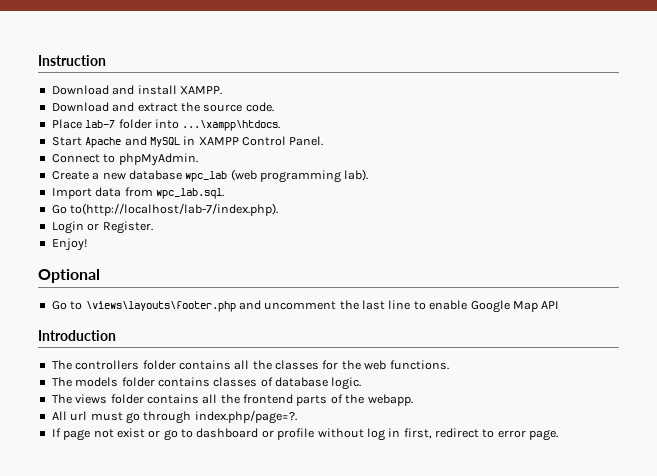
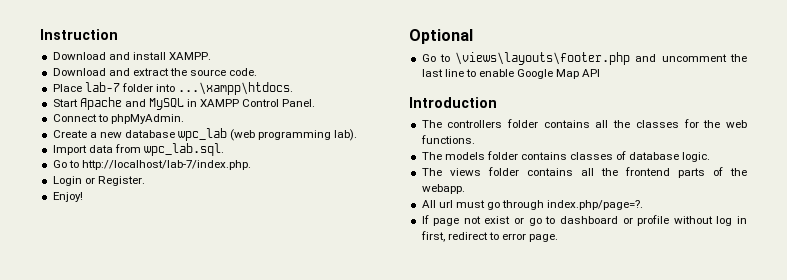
- Go to(http://localhost/lab-7/index.php).
+ Go to http://localhost/lab-7/index.php.

